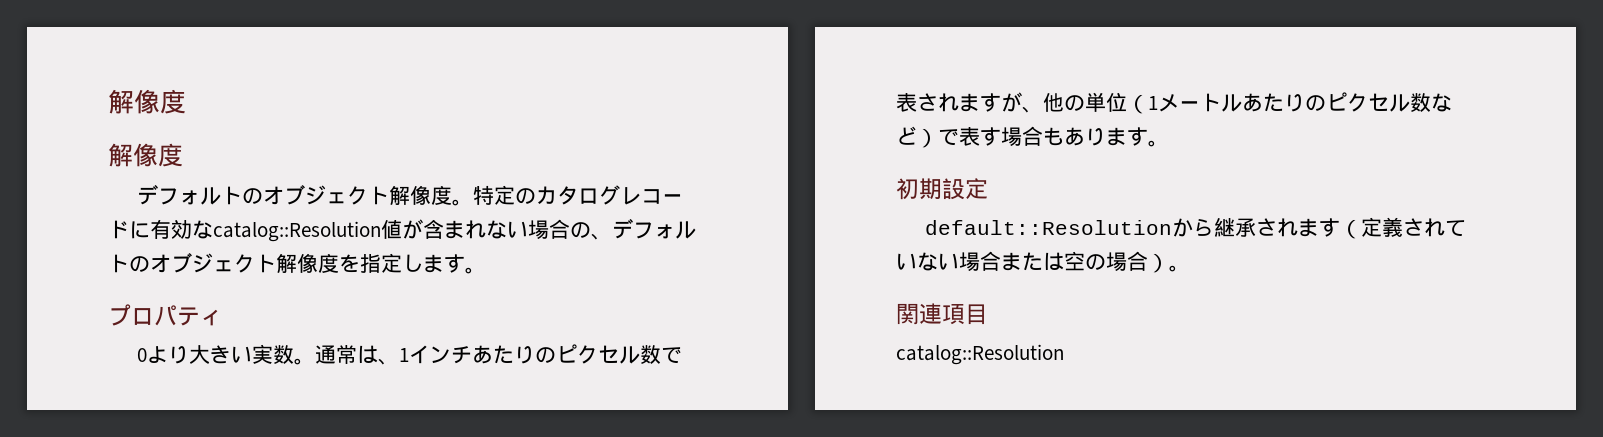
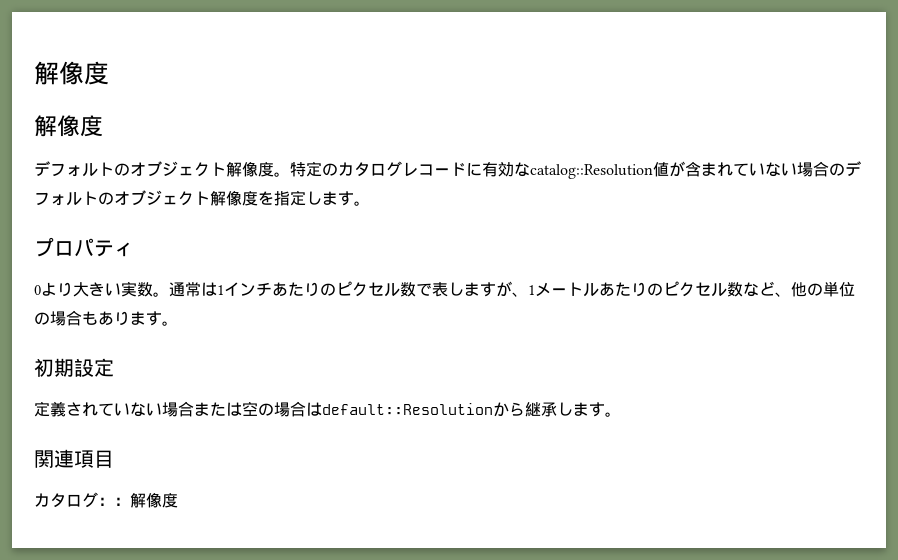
- 特定のカタログレコードに有効なcatalog::Resolution値が含まれない場合の、デフォルトのオブジェクト解像度を指定します。
+ 特定のカタログレコードに有効なcatalog::Resolution値が含まれていない場合のデフォルトのオブジェクト解像度を指定します。
- 通常は、1インチあたりのピクセル数で表されますが、他の単位（1メートルあたりのピクセル数など）で表す場合もあります。
+ 通常は1インチあたりのピクセル数で表しますが、1メートルあたりのピクセル数など、他の単位の場合もあります。
- default::Resolutionから継承されます（定義されていない場合または空の場合）。
+ 定義されていない場合または空の場合はdefault::Resolutionから継承します。
  関連項目
- catalog::Resolution
+ カタログ：：解像度

